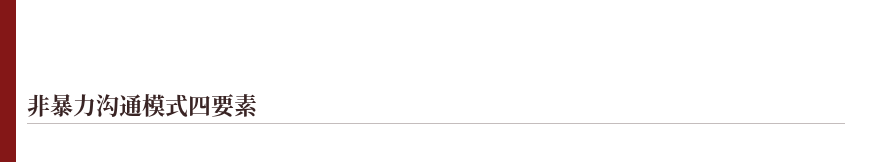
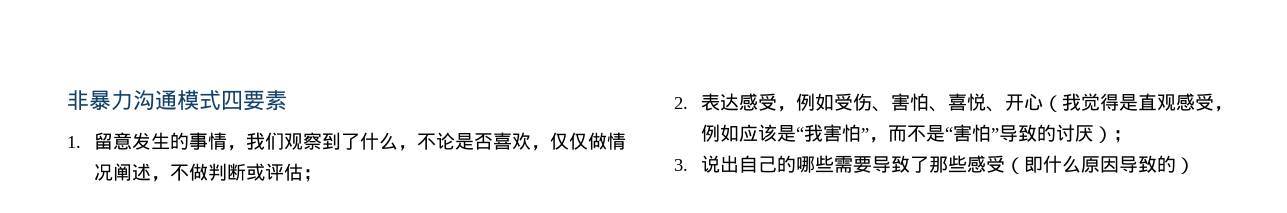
+ 1.留意发生的事情，我们观察到了什么，不论是否喜欢，仅仅做情况阐述，不做判断或评估；
+ 2.表达感受，例如受伤、害怕、喜悦、开心（我觉得是直观感受，例如应该是“我害怕”，而不是“害怕”导致的讨厌）；
+ 3.说出自己的哪些需要导致了那些感受（即什么原因导致的）

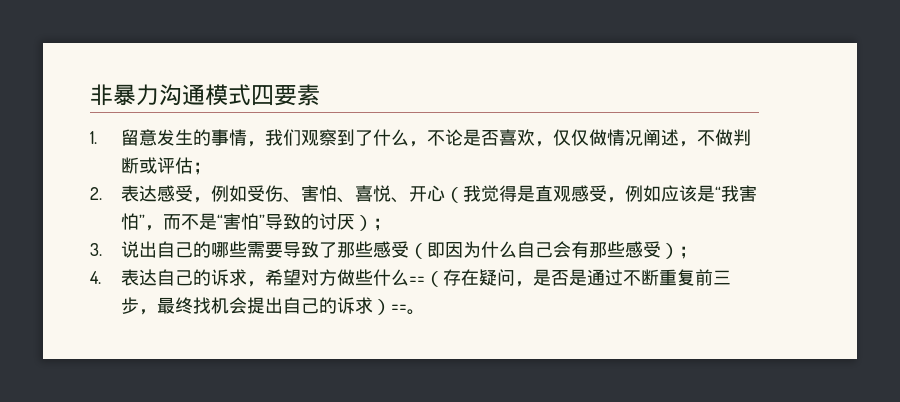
- 3.说出自己的哪些需要导致了那些感受（即什么原因导致的）
+ 3.说出自己的哪些需要导致了那些感受（即因为什么自己会有那些感受）；
+ 4.表达自己的诉求，希望对方做些什么==（存在疑问，是否是通过不断重复前三步，最终找机会提出自己的诉求）==。

